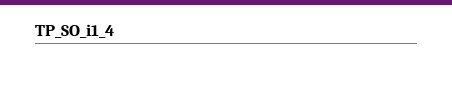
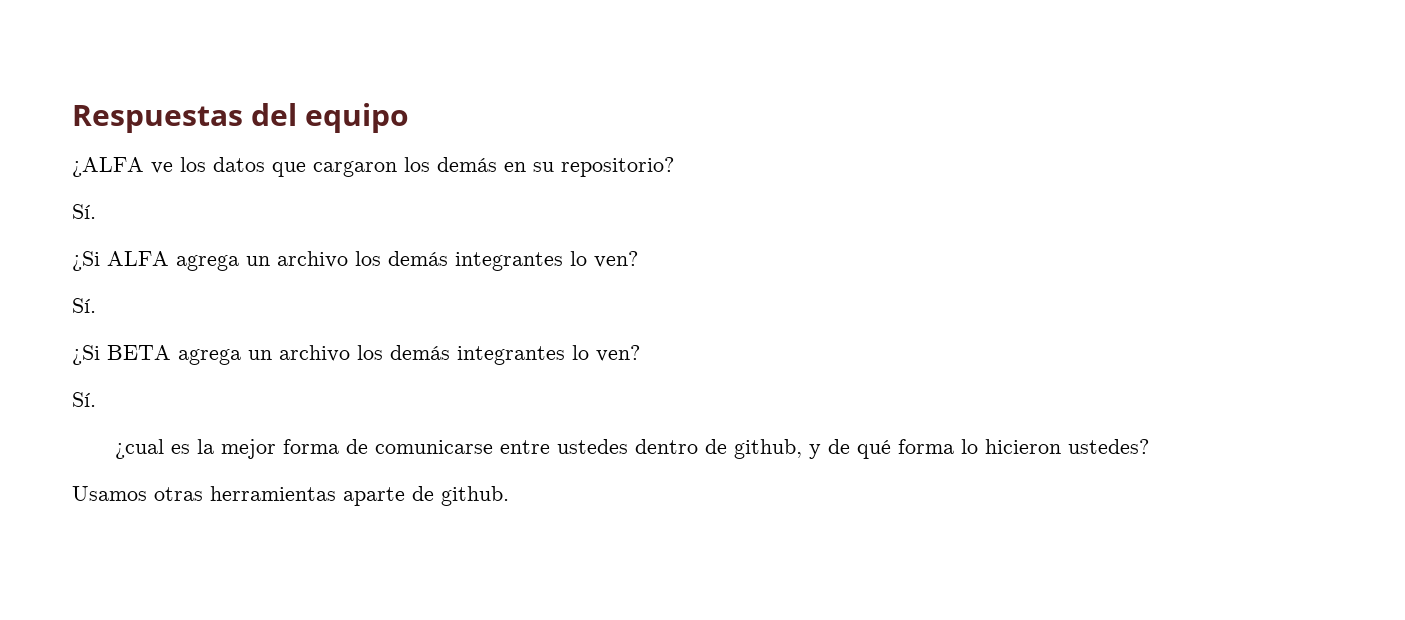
- TP_SO_i1_4
+ Respuestas del equipo
+ ¿ALFA ve los datos que cargaron los demás en su repositorio?
+ Sí.
+ ¿Si ALFA agrega un archivo los demás integrantes lo ven?
+ Sí.
+ ¿Si BETA agrega un archivo los demás integrantes lo ven?
+ Sí.
+ ¿cual es la mejor forma de comunicarse entre ustedes dentro de github, y de qué forma lo hicieron ustedes?
+ Usamos otras herramientas aparte de github.

